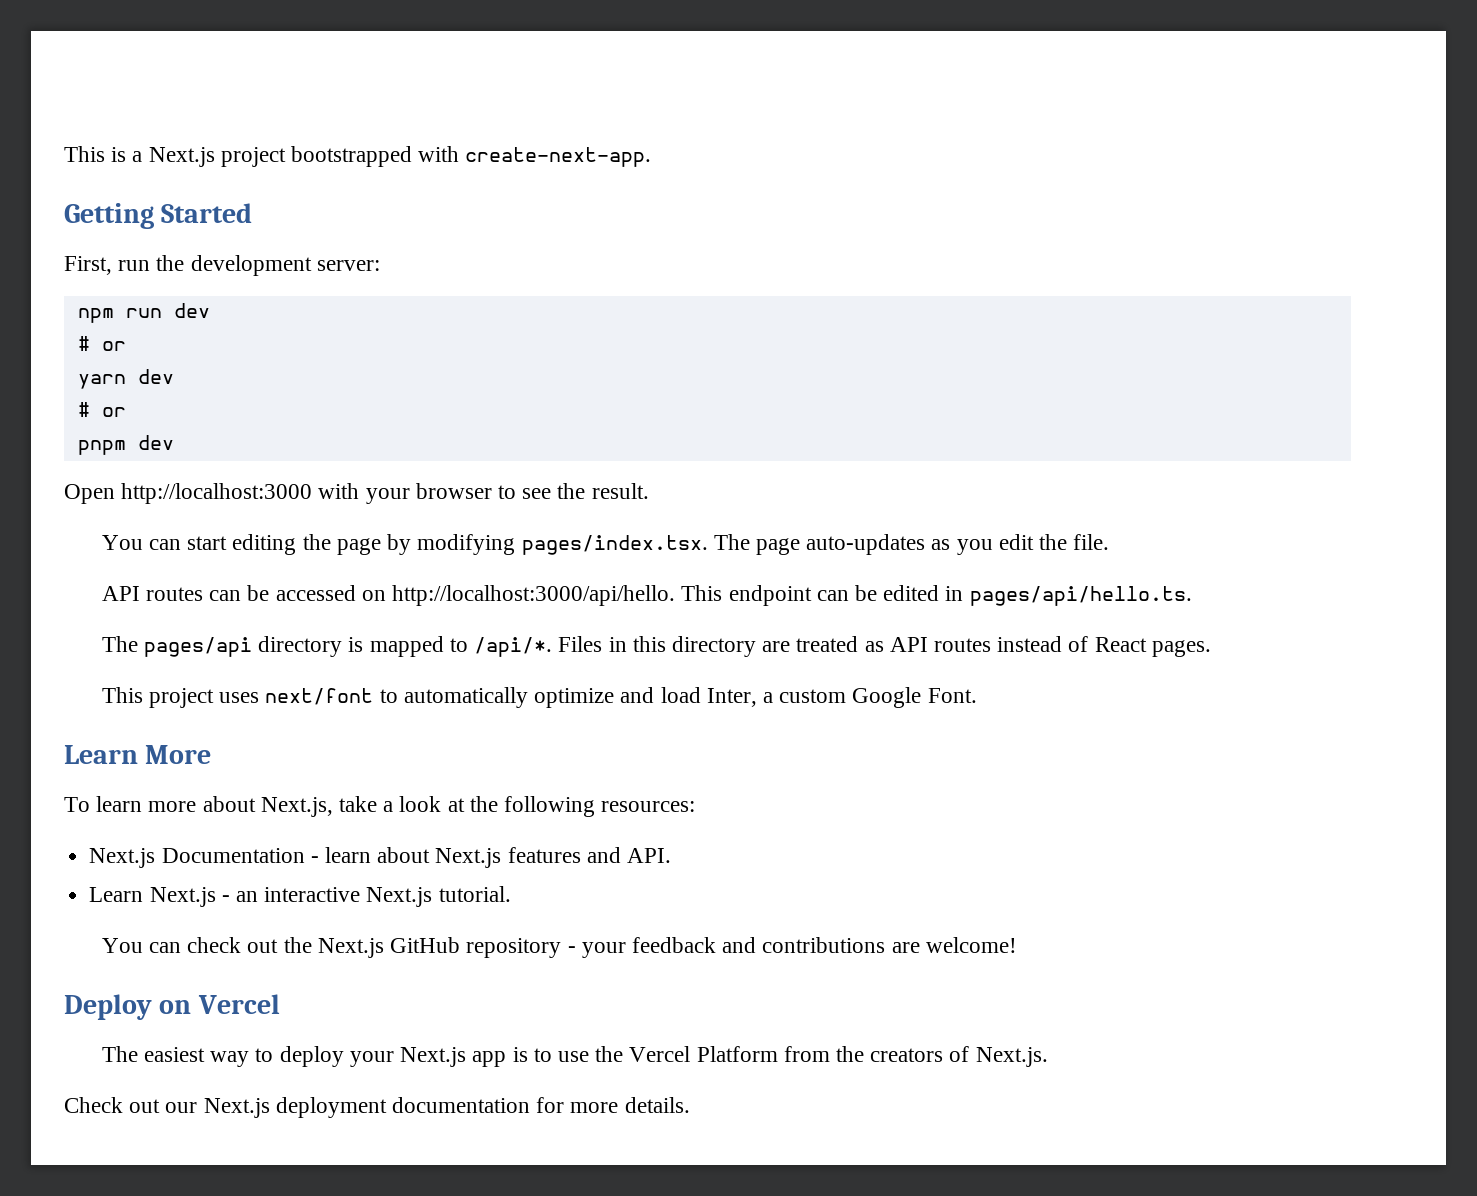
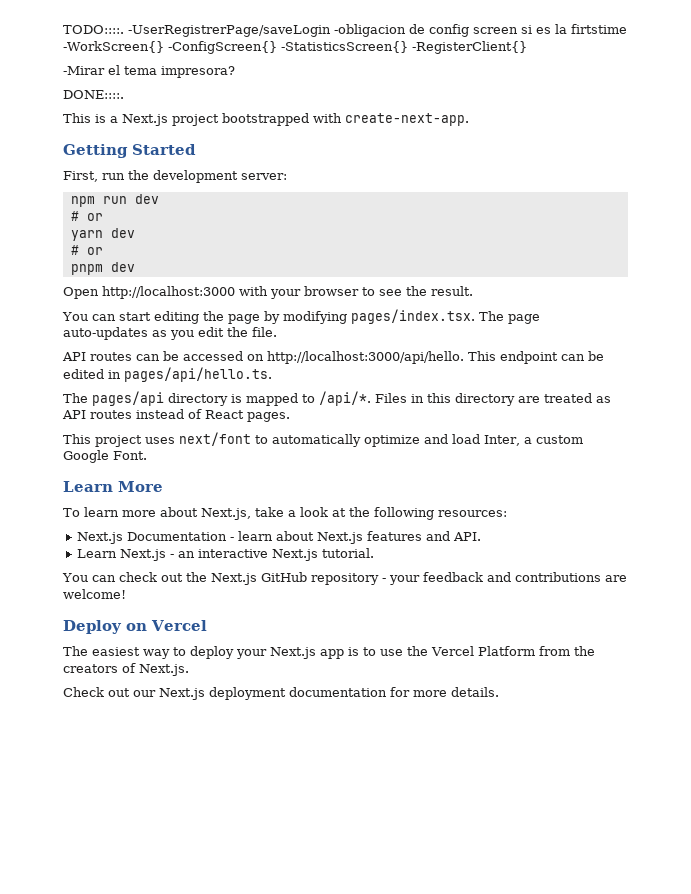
+ TODO::::. -UserRegistrerPage/saveLogin -obligacion de config screen si es la firtstime -WorkScreen{} -ConfigScreen{} -StatisticsScreen{} -RegisterClient{}
+ -Mirar el tema impresora?
+ DONE::::.

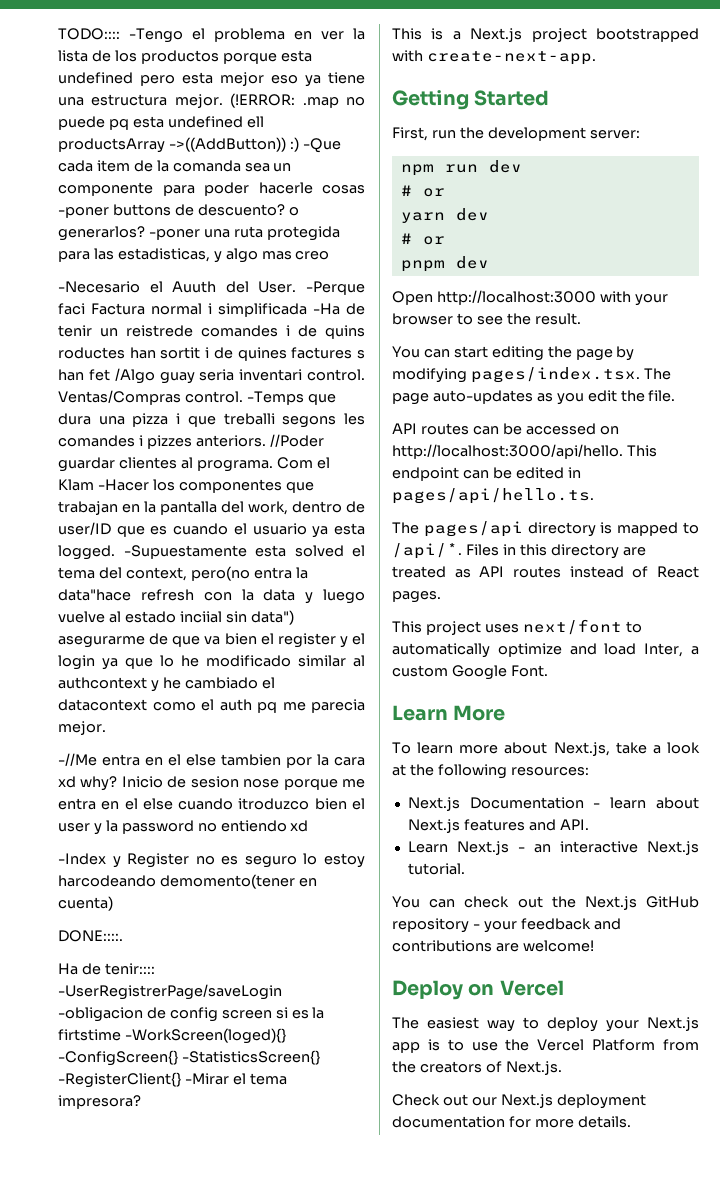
- TODO::::. -UserRegistrerPage/saveLogin -obligacion de config screen si es la firtstime -WorkScreen{} -ConfigScreen{} -StatisticsScreen{} -RegisterClient{}
- -Mirar el tema impresora?
+ TODO:::: -Tengo el problema en ver la lista de los productos porque esta undefined pero esta mejor eso ya tiene una estructura mejor. (!ERROR: .map no puede pq esta undefined ell productsArray ->((AddButton)) :) -Que cada item de la comanda sea un componente para poder hacerle cosas -poner buttons de descuento? o generarlos? -poner una ruta protegida para las estadisticas, y algo mas creo
+ -Necesario el Auuth del User. -Perque faci Factura normal i simplificada -Ha de tenir un reistrede comandes i de quins roductes han sortit i de quines factures s han fet /Algo guay seria inventari control. Ventas/Compras control. -Temps que dura una pizza i que treballi segons les comandes i pizzes anteriors. //Poder guardar clientes al programa. Com el Klam -Hacer los componentes que trabajan en la pantalla del work, dentro de user/ID que es cuando el usuario ya esta logged. -Supuestamente esta solved el tema del context, pero(no entra la data"hace refresh con la data y luego vuelve al estado inciial sin data") asegurarme de que va bien el register y el login ya que lo he modificado similar al authcontext y he cambiado el datacontext como el auth pq me parecia mejor.
+ -//Me entra en el else tambien por la cara xd why? Inicio de sesion nose porque me entra en el else cuando itroduzco bien el user y la password no entiendo xd
+ -Index y Register no es seguro lo estoy harcodeando demomento(tener en cuenta)
+ DONE::::.
+ Ha de tenir:::: -UserRegistrerPage/saveLogin -obligacion de config screen si es la firtstime -WorkScreen(loged){} -ConfigScreen{} -StatisticsScreen{} -RegisterClient{} -Mirar el tema impresora?
- DONE::::.

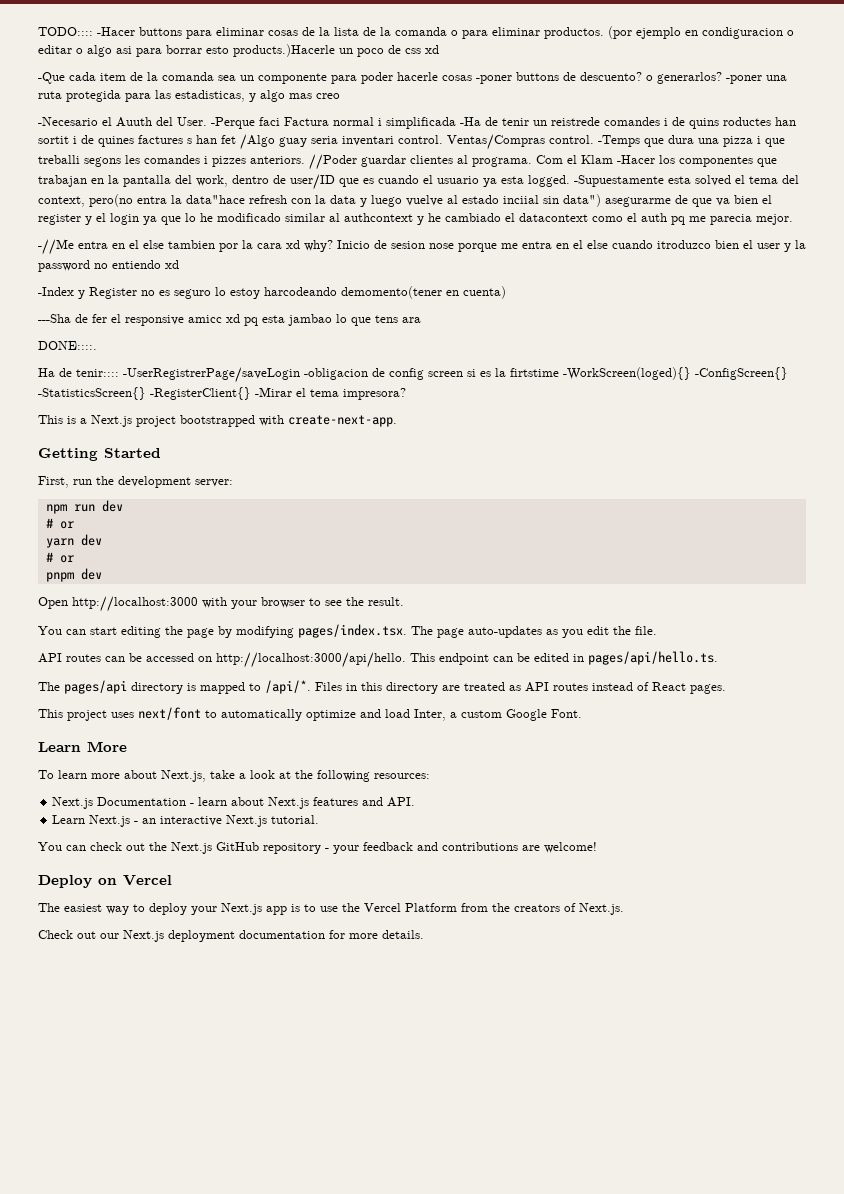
- TODO:::: -Tengo el problema en ver la lista de los productos porque esta undefined pero esta mejor eso ya tiene una estructura mejor. (!ERROR: .map no puede pq esta undefined ell productsArray ->((AddButton)) :) -Que cada item de la comanda sea un componente para poder hacerle cosas -poner buttons de descuento? o generarlos?
+ TODO:::: -Hacer buttons para eliminar cosas de la lista de la comanda o para eliminar productos. (por ejemplo en condiguracion o editar o algo asi para borrar esto products.)Hacerle un poco de css xd
+ -Que cada item de la comanda sea un componente para poder hacerle cosas -poner buttons de descuento? o generarlos?
+ ---Sha de fer el responsive amicc xd pq esta jambao lo que tens ara

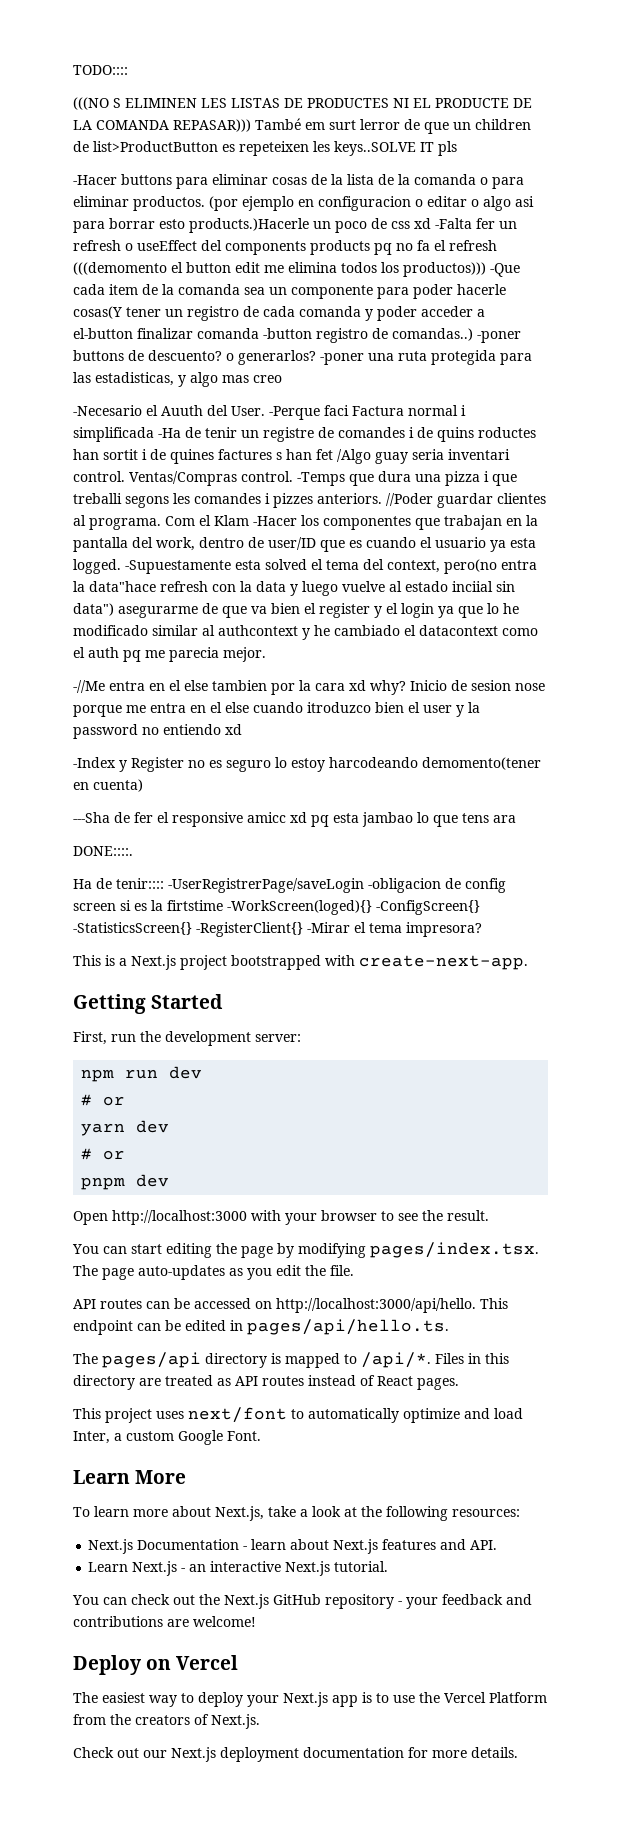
- TODO:::: -Hacer buttons para eliminar cosas de la lista de la comanda o para eliminar productos.
+ TODO::::
+ (((NO S ELIMINEN LES LISTAS DE PRODUCTES NI EL PRODUCTE DE LA COMANDA REPASAR))) També em surt lerror de que un children de list>ProductButton es repeteixen les keys..SOLVE IT pls
+ -Hacer buttons para eliminar cosas de la lista de la comanda o para eliminar productos.
- (por ejemplo en condiguracion o editar o algo asi para borrar esto products.)Hacerle un poco de css xd
- -Que cada item de la comanda sea un componente para poder hacerle cosas -poner buttons de descuento? o generarlos?
+ (por ejemplo en configuracion o editar o algo asi para borrar esto products.)Hacerle un poco de css xd -Falta fer un refresh o useEffect del components products pq no fa el refresh (((demomento el button edit me elimina todos los productos))) -Que cada item de la comanda sea un componente para poder hacerle cosas(Y tener un registro de cada comanda y poder acceder a el-button finalizar comanda -button registro de comandas..) -poner buttons de descuento? o generarlos?
- -Perque faci Factura normal i simplificada -Ha de tenir un reistrede comandes i de quins roductes han sortit i de quines factures s han fet /Algo guay seria inventari control.
+ -Perque faci Factura normal i simplificada -Ha de tenir un registre de comandes i de quins roductes han sortit i de quines factures s han fet /Algo guay seria inventari control.

